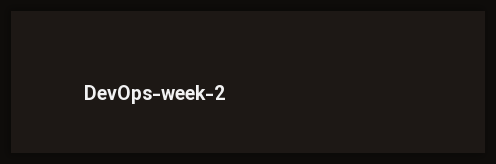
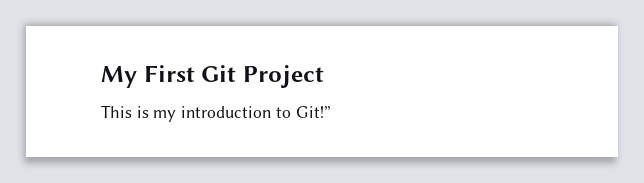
- DevOps-week-2
+ My First Git Project
+ This is my introduction to Git!”

